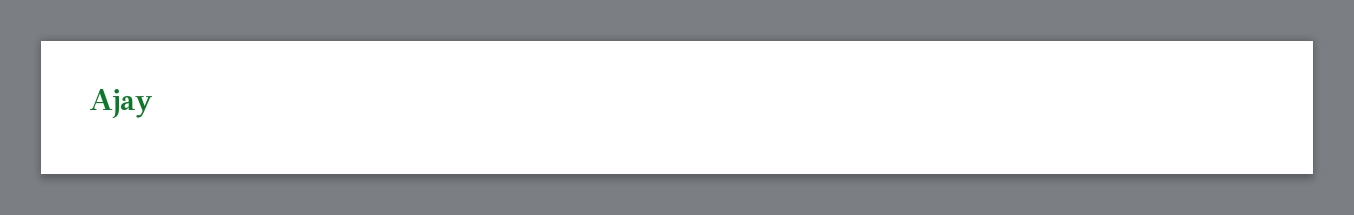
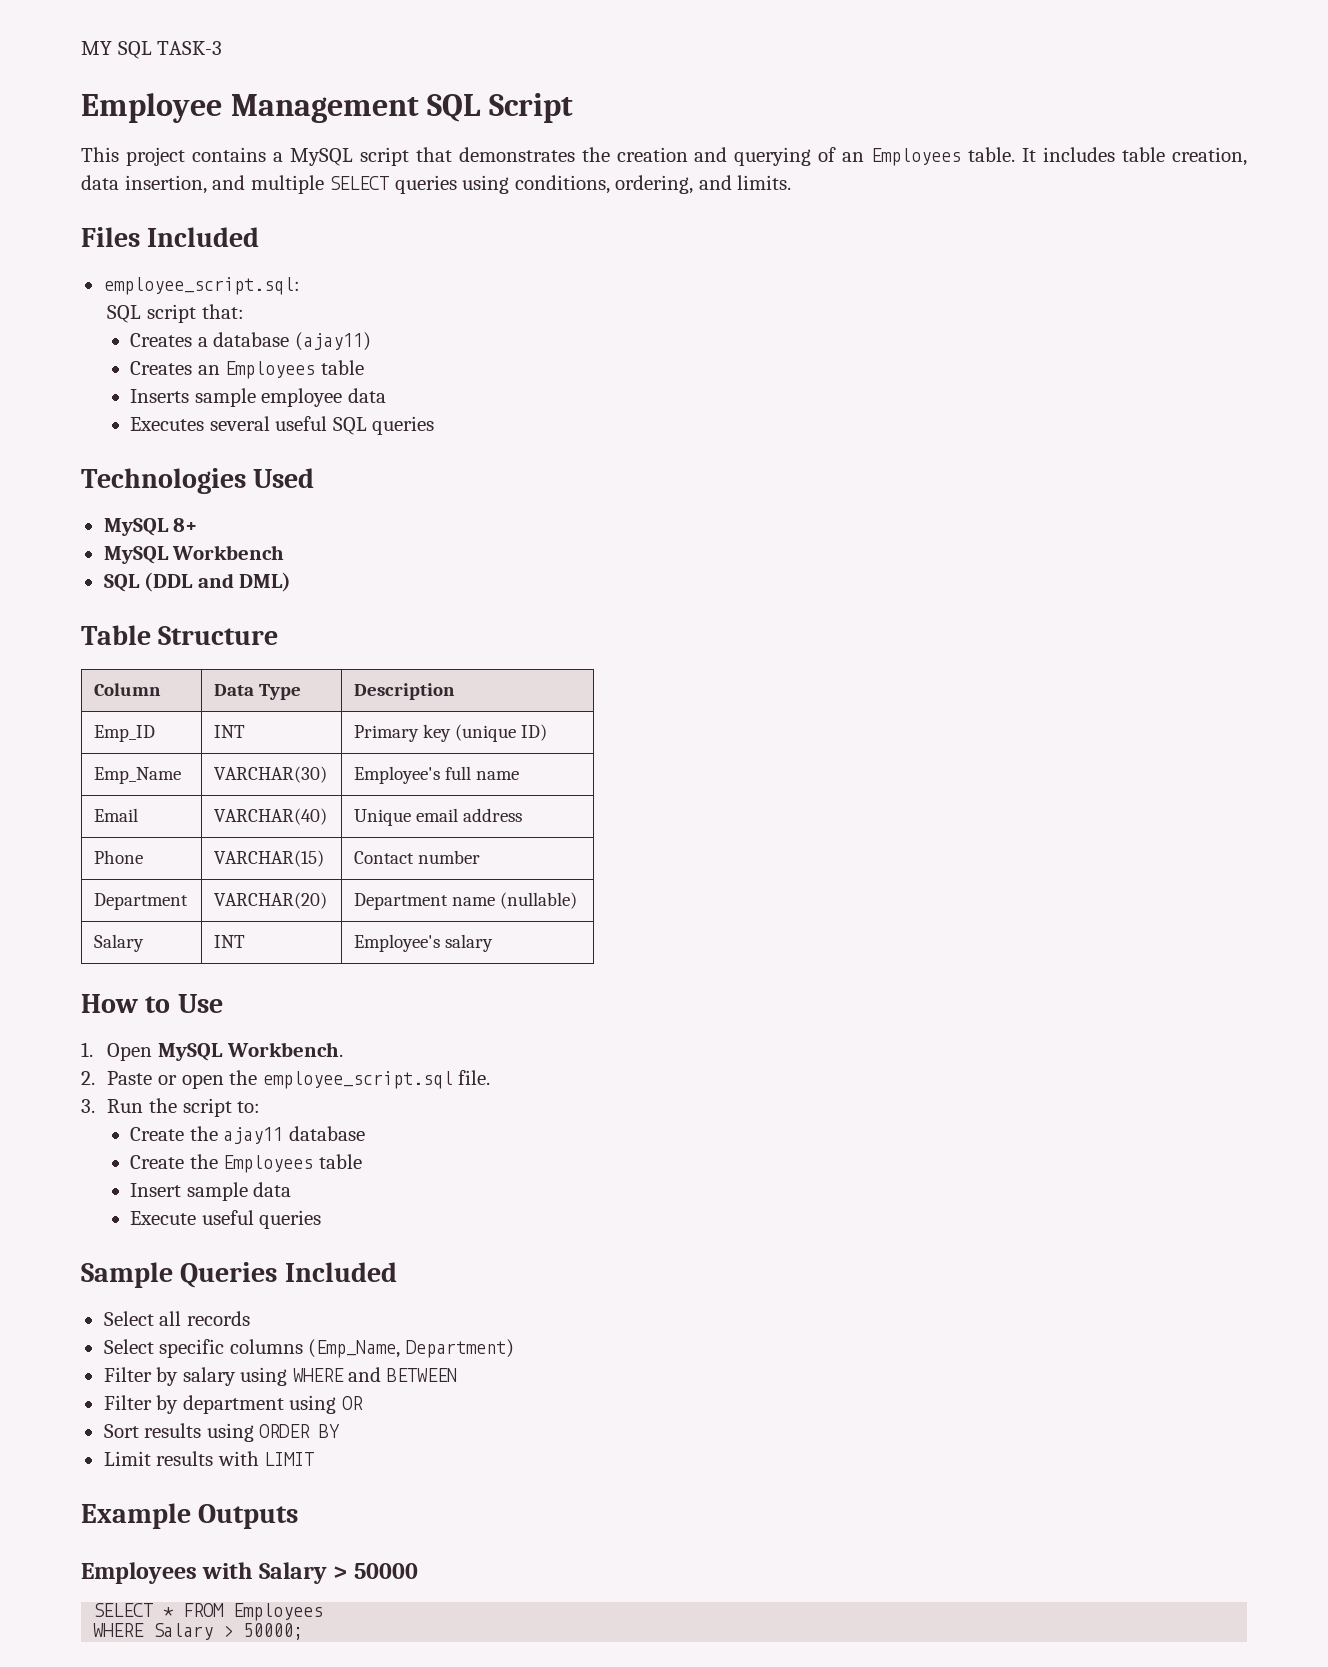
- Ajay
+ MY SQL TASK-3
+ Employee Management SQL Script
+ This project contains a MySQL script that demonstrates the creation and querying of an Employees table. It includes table creation, data insertion, and multiple SELECT queries using conditions, ordering, and limits.
+ Files Included
+ employee_script.sql:
+ SQL script that:
+ Creates a database (ajay11)
+ Creates an Employees table
+ Inserts sample employee data
+ Executes several useful SQL queries
+ Technologies Used
+ MySQL 8+
+ MySQL Workbench
+ SQL (DDL and DML)
+ Table Structure
+ Column | Data Type | Description
+ Emp_ID | INT | Primary key (unique ID)
+ Emp_Name | VARCHAR(30) | Employee's full name
+ Email | VARCHAR(40) | Unique email address
+ Phone | VARCHAR(15) | Contact number
+ Department | VARCHAR(20) | Department name (nullable)
+ Salary | INT | Employee's salary
+ How to Use
+ 1. Open MySQL Workbench.
+ 2. Paste or open the employee_script.sql file.
+ 3. Run the script to:
+ Create the ajay11 database
+ Create the Employees table
+ Insert sample data
+ Execute useful queries
+ Sample Queries Included
+ Select all records
+ Select specific columns (Emp_Name, Department)
+ Filter by salary using WHERE and BETWEEN
+ Filter by department using OR
+ Sort results using ORDER BY
+ Limit results with LIMIT
+ Example Outputs
+ Employees with Salary > 50000
+ SELECT * FROM Employees
+ WHERE Salary > 50000;

